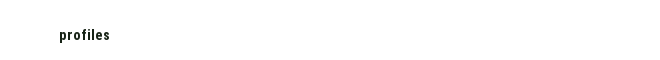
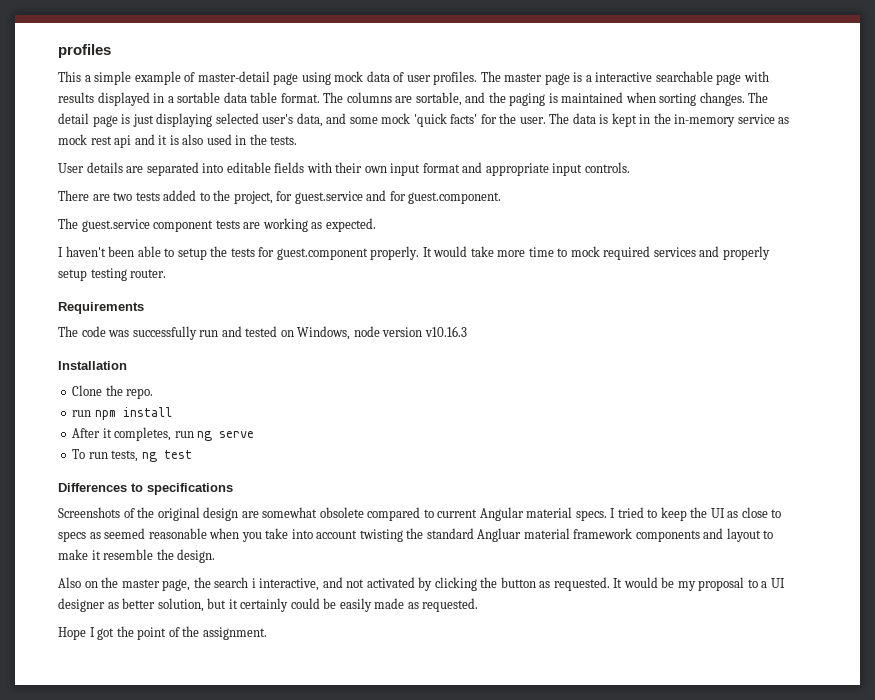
+ This a simple example of master-detail page using mock data of user profiles. The master page is a interactive searchable page with results displayed in a sortable data table format. The columns are sortable, and the paging is maintained when sorting changes. The detail page is just displaying selected user's data, and some mock 'quick facts' for the user. The data is kept in the in-memory service as mock rest api and it is also used in the tests.
+ User details are separated into editable fields with their own input format and appropriate input controls.
+ There are two tests added to the project, for guest.service and for guest.component.
+ The guest.service component tests are working as expected.
+ I haven't been able to setup the tests for guest.component properly. It would take more time to mock required services and properly setup testing router.
+ Requirements
+ The code was successfully run and tested on Windows, node version v10.16.3
+ Installation
+ Clone the repo.
+ run npm install
+ After it completes, run ng serve
+ To run tests, ng test
+ Differences to specifications
+ Screenshots of the original design are somewhat obsolete compared to current Angular material specs. I tried to keep the UI as close to specs as seemed reasonable when you take into account twisting the standard Angluar material framework components and layout to make it resemble the design.
+ Also on the master page, the search i interactive, and not activated by clicking the button as requested. It would be my proposal to a UI designer as better solution, but it certainly could be easily made as requested.
+ Hope I got the point of the assignment.

